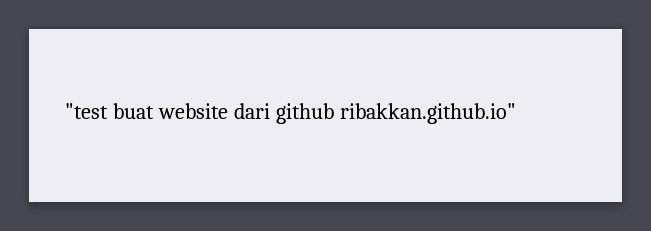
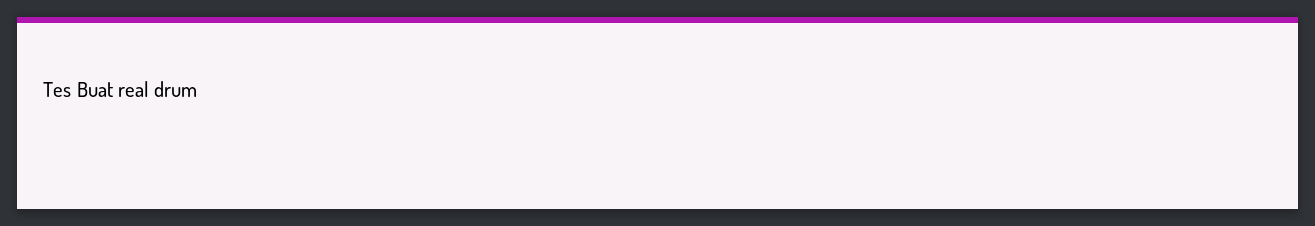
- "test buat website dari github ribakkan.github.io"
+ Tes Buat real drum

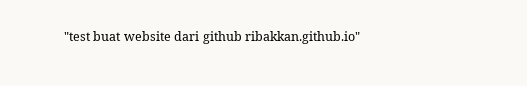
- Tes Buat real drum
+ "test buat website dari github ribakkan.github.io"

